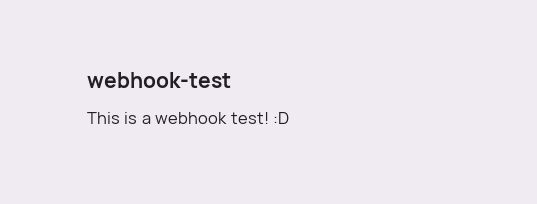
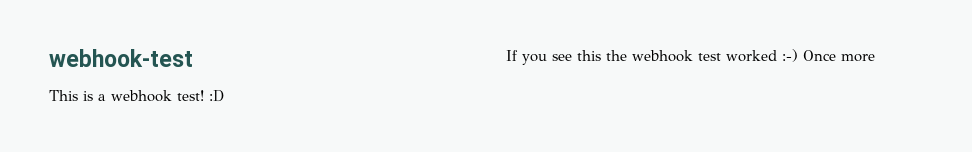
+ If you see this the webhook test worked :-) Once more

